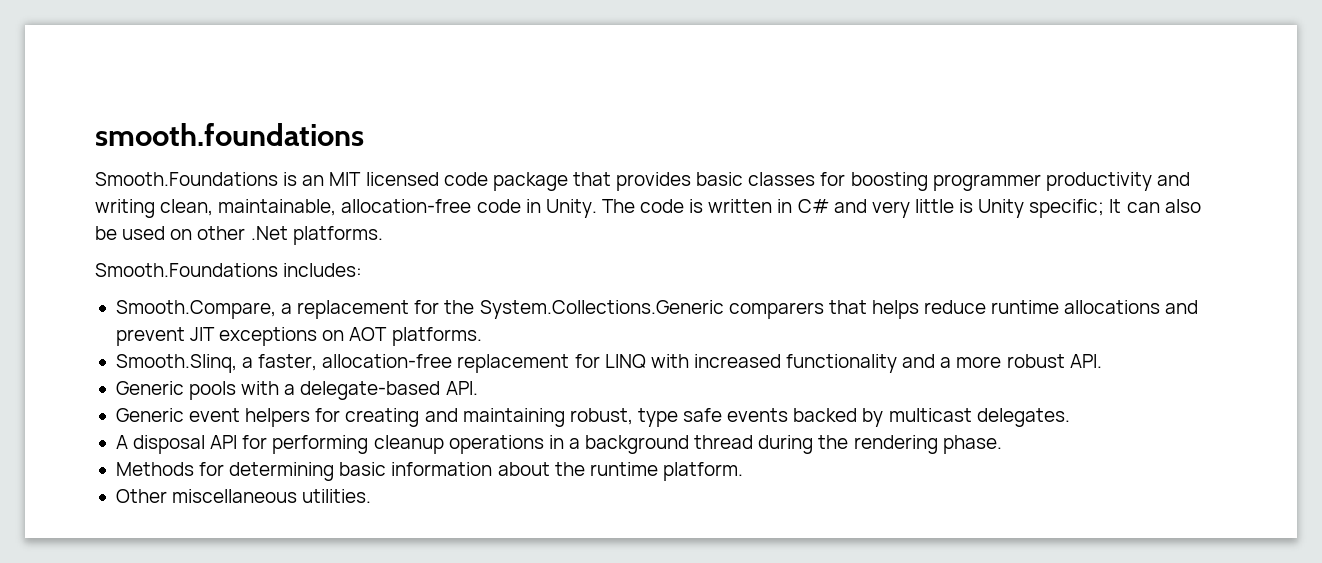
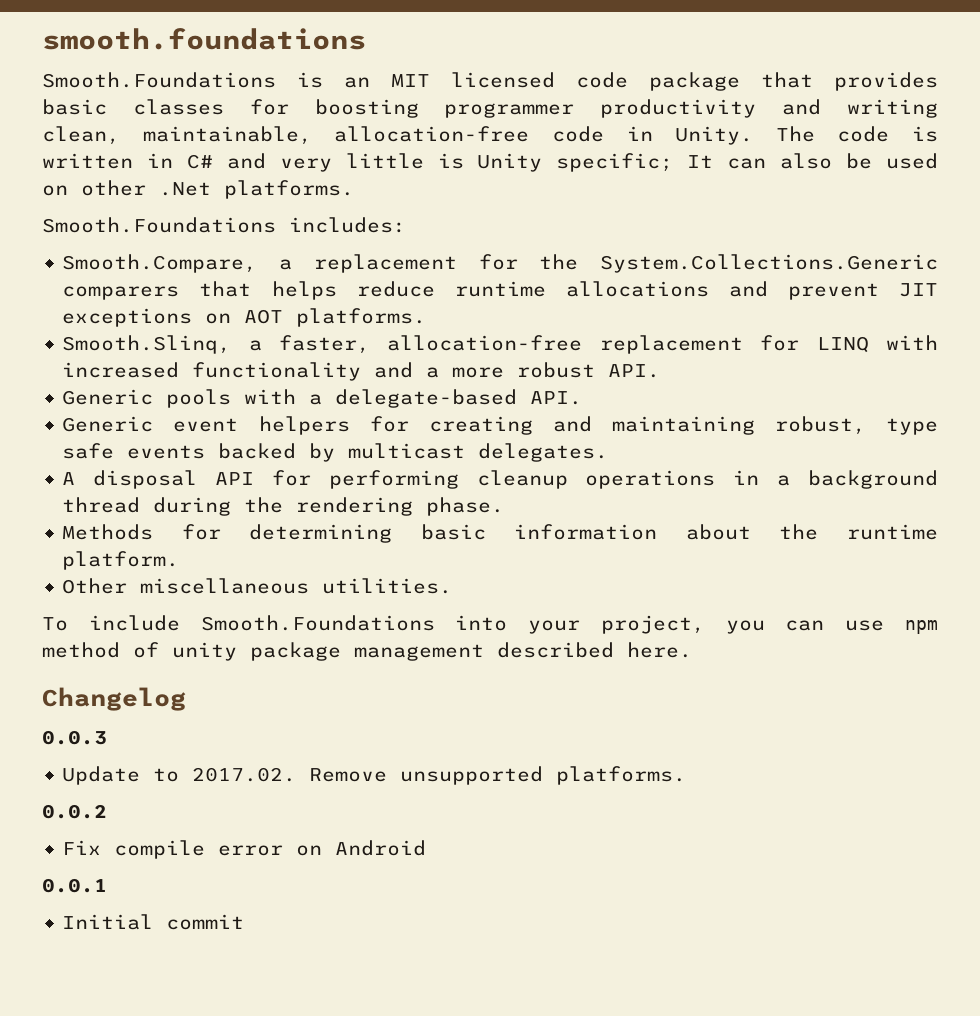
+ To include Smooth.Foundations into your project, you can use npm method of unity package management described here.
+ Changelog
+ 0.0.3
+ Update to 2017.02. Remove unsupported platforms.
+ 0.0.2
+ Fix compile error on Android
+ 0.0.1
+ Initial commit

